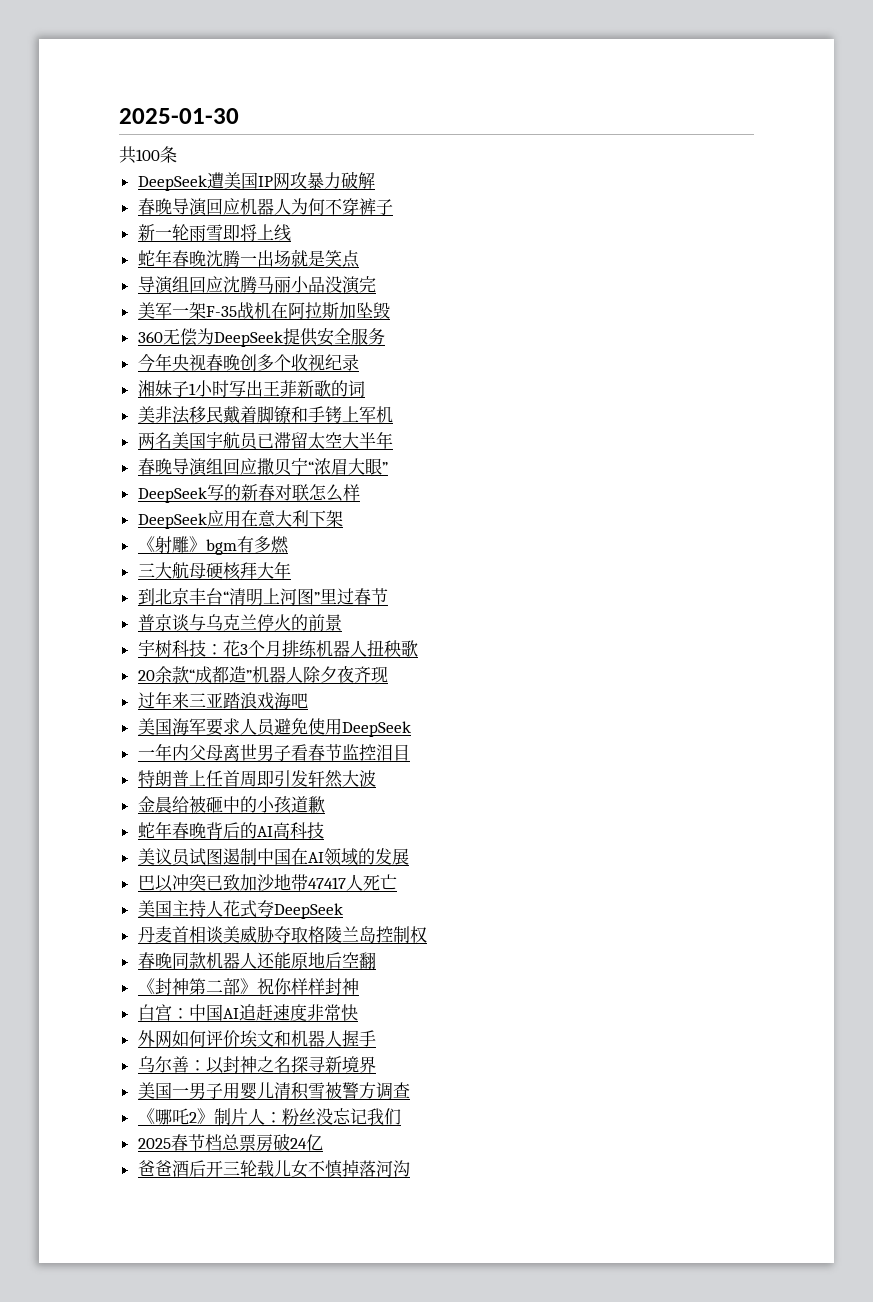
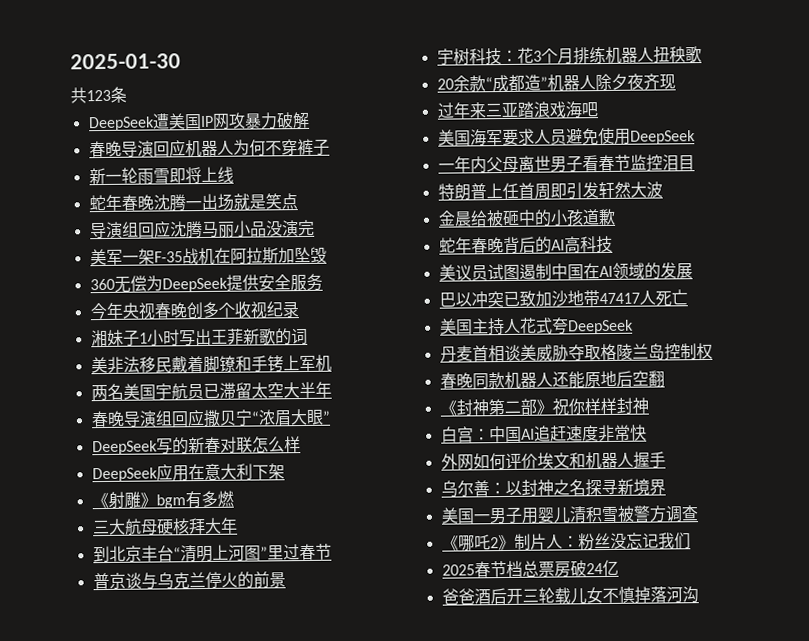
- 共100条
+ 共123条

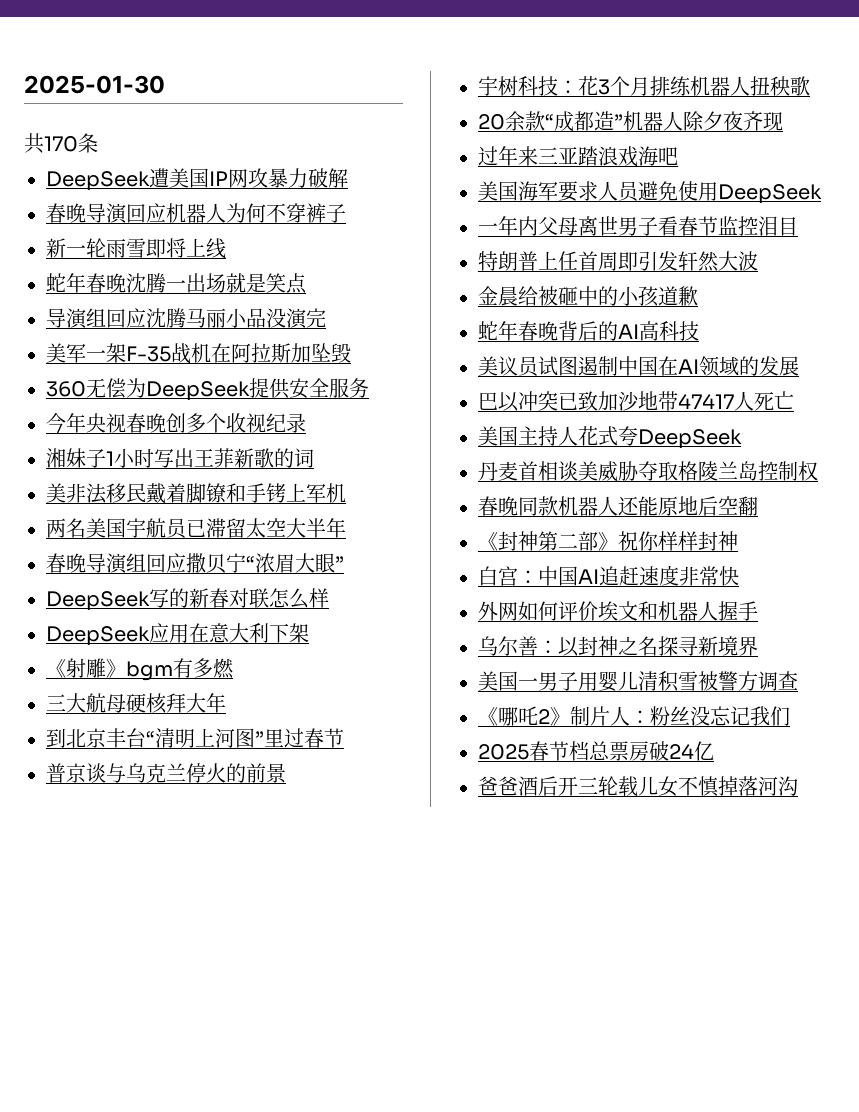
- 共123条
+ 共170条

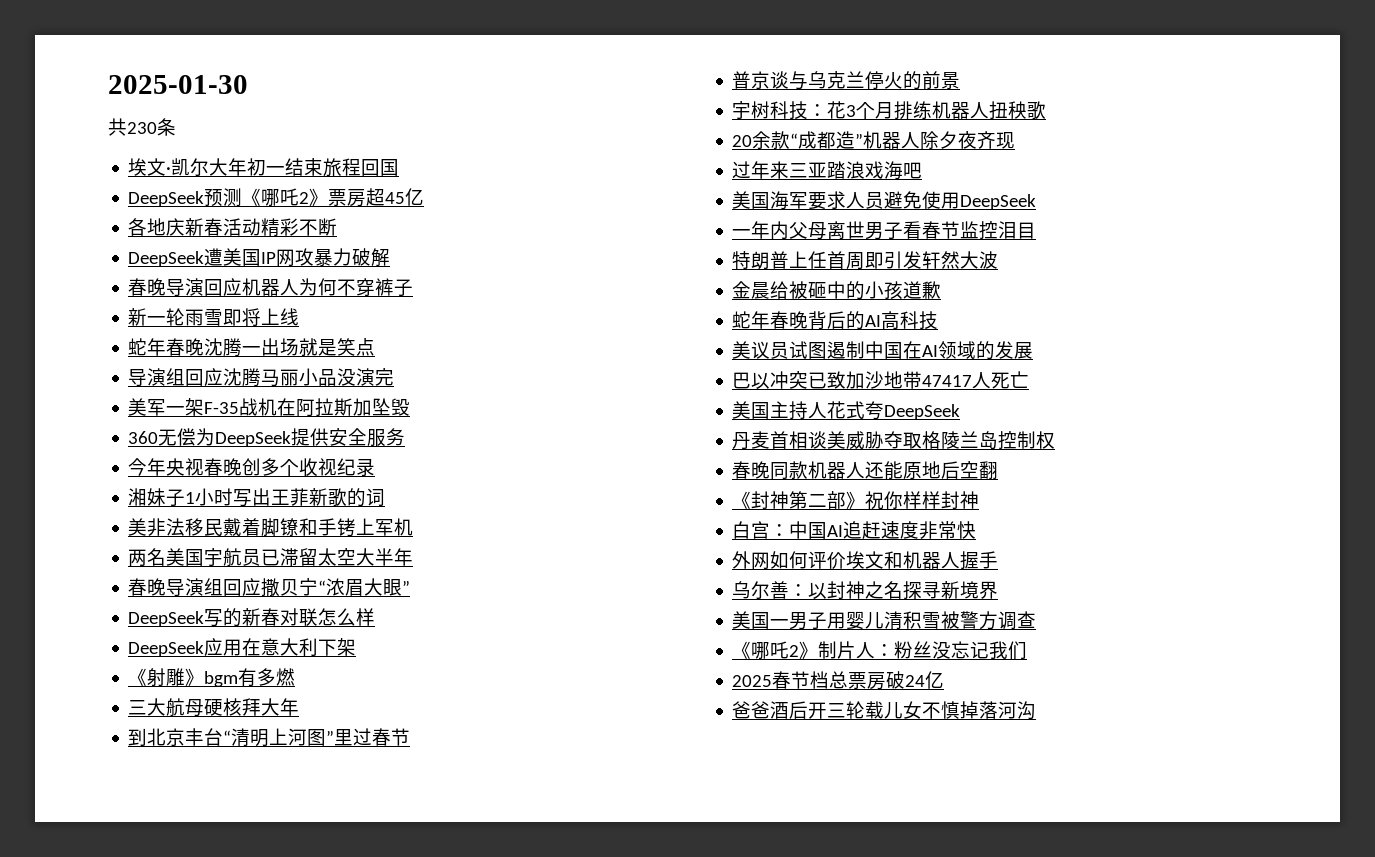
- 共170条
+ 共230条
+ 埃文·凯尔大年初一结束旅程回国
+ DeepSeek预测《哪吒2》票房超45亿
+ 各地庆新春活动精彩不断

